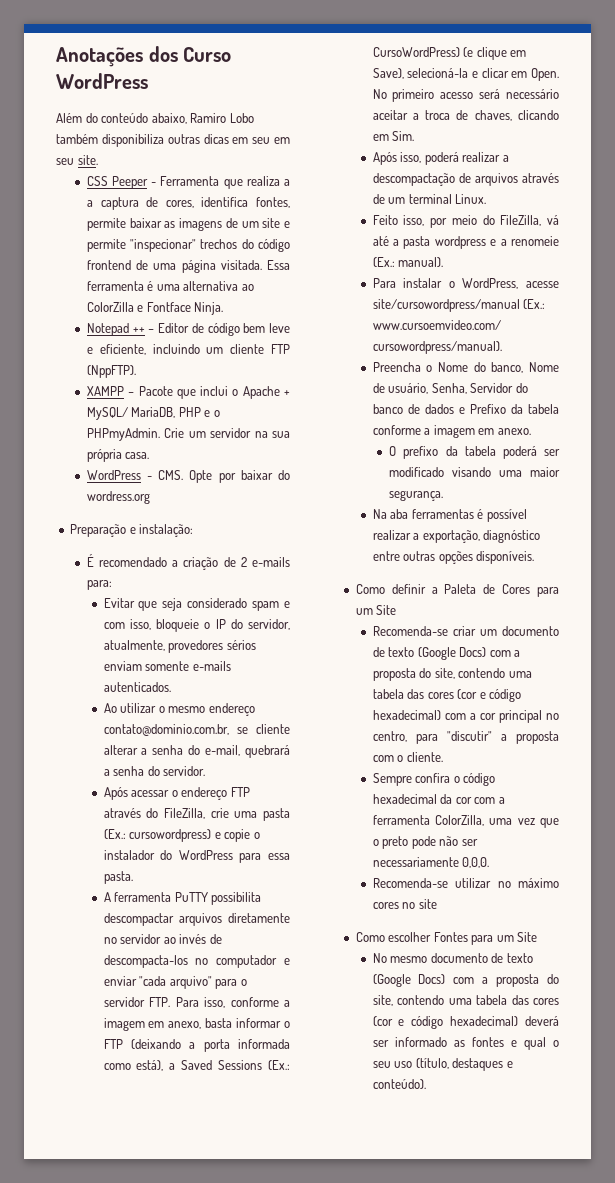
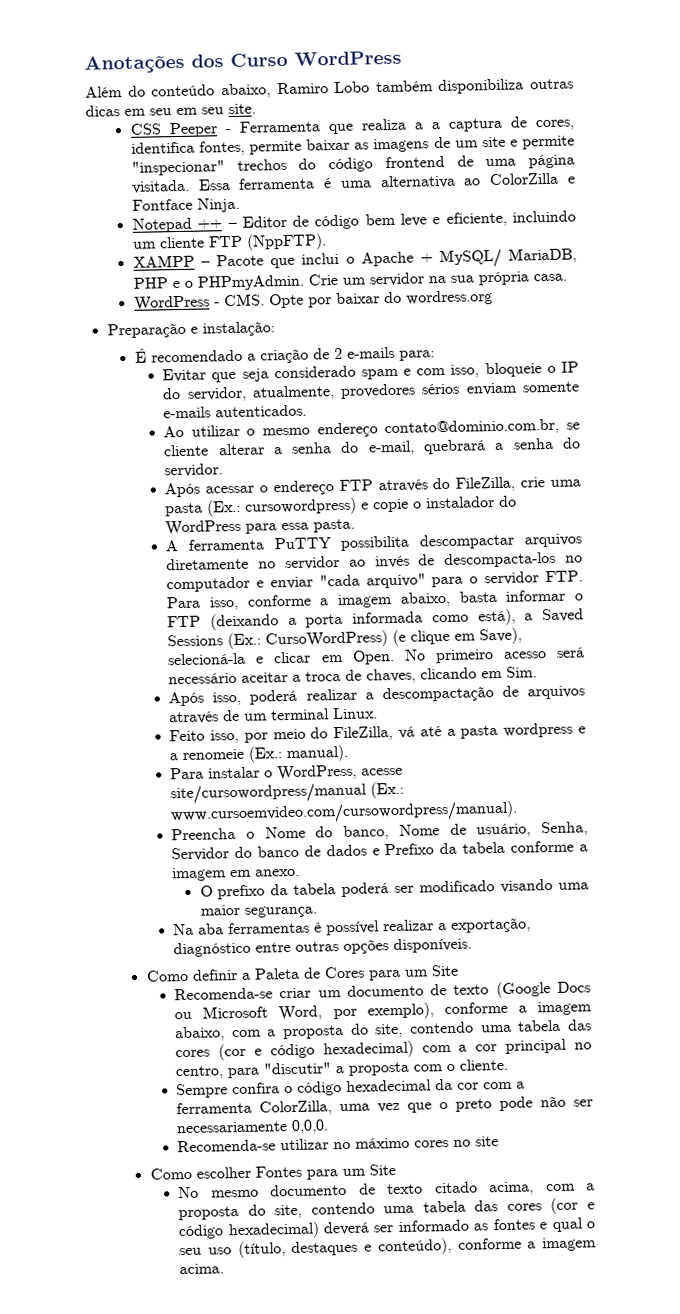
- A ferramenta PuTTY possibilita descompactar arquivos diretamente no servidor ao invés de descompacta-los no computador e enviar "cada arquivo" para o servidor FTP. Para isso, conforme a imagem em anexo, basta informar o FTP (deixando a porta informada como está), a Saved Sessions (Ex.: CursoWordPress) (e clique em Save), selecioná-la e clicar em Open.
+ A ferramenta PuTTY possibilita descompactar arquivos diretamente no servidor ao invés de descompacta-los no computador e enviar "cada arquivo" para o servidor FTP. Para isso, conforme a imagem abaixo, basta informar o FTP (deixando a porta informada como está), a Saved Sessions (Ex.: CursoWordPress) (e clique em Save), selecioná-la e clicar em Open.
- Recomenda-se criar um documento de texto (Google Docs) com a proposta do site, contendo uma tabela das cores (cor e código hexadecimal) com a cor principal no centro, para "discutir" a proposta com o cliente.
+ Recomenda-se criar um documento de texto (Google Docs ou Microsoft Word, por exemplo), conforme a imagem abaixo, com a proposta do site, contendo uma tabela das cores (cor e código hexadecimal) com a cor principal no centro, para "discutir" a proposta com o cliente.
- No mesmo documento de texto (Google Docs) com a proposta do site, contendo uma tabela das cores (cor e código hexadecimal) deverá ser informado as fontes e qual o seu uso (título, destaques e conteúdo).
+ No mesmo documento de texto citado acima, com a proposta do site, contendo uma tabela das cores (cor e código hexadecimal) deverá ser informado as fontes e qual o seu uso (título, destaques e conteúdo), conforme a imagem acima.

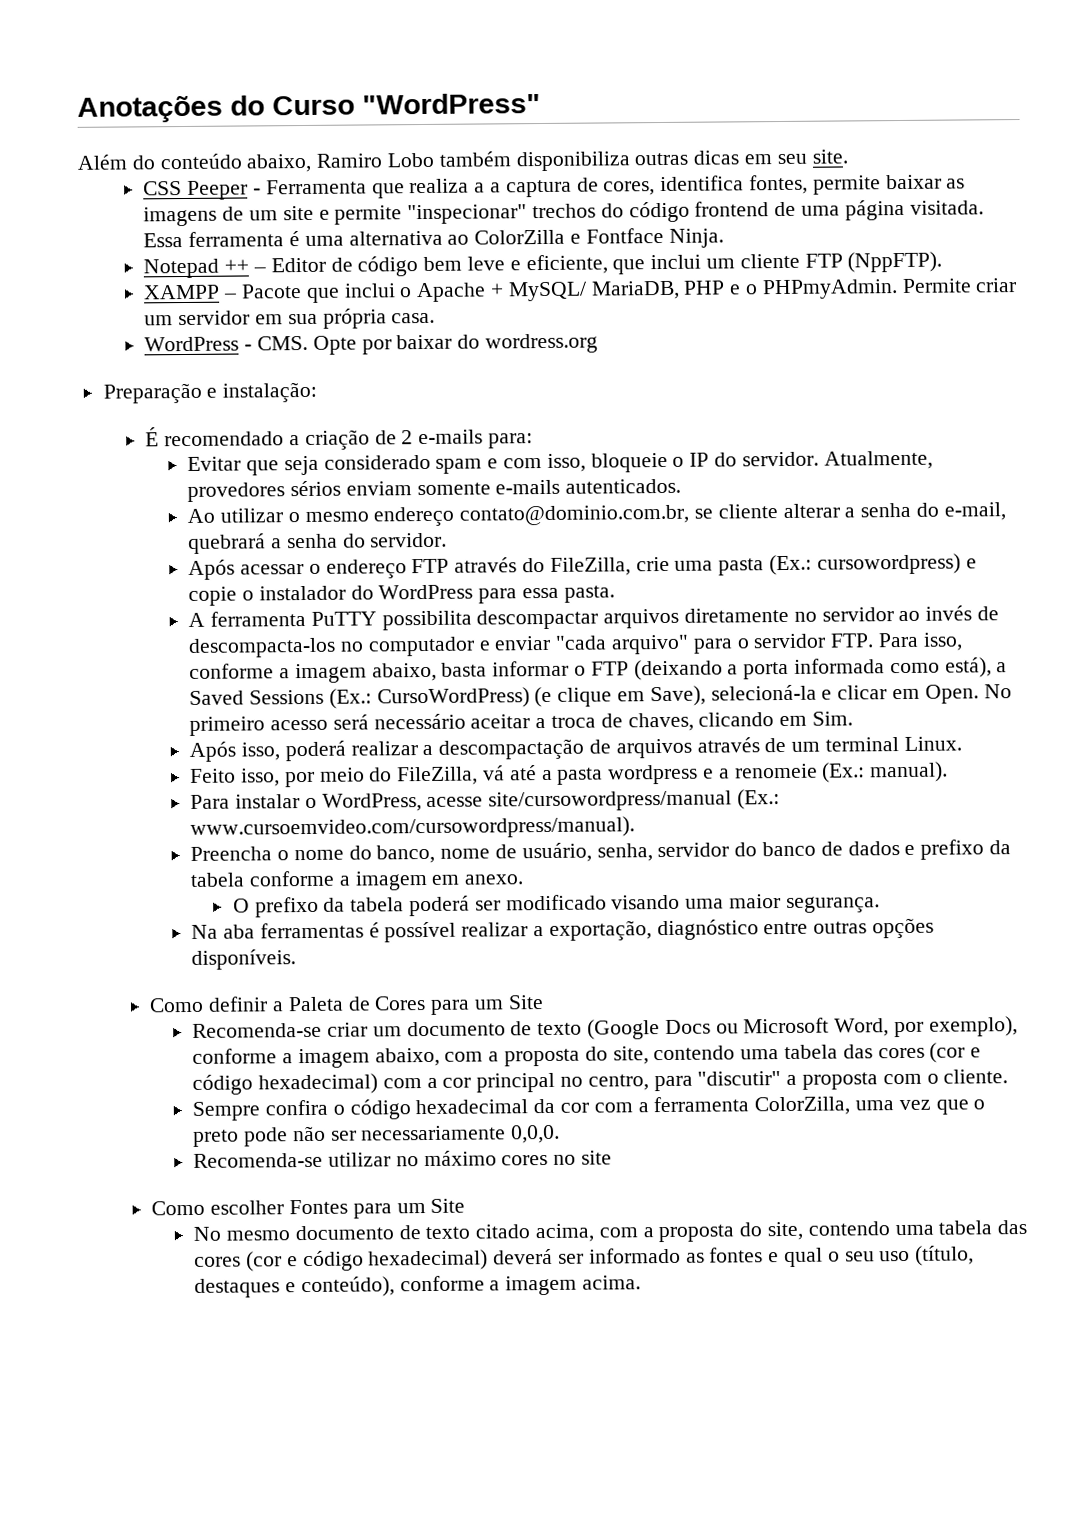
- Anotações dos Curso WordPress
+ Anotações do Curso "WordPress"
- Além do conteúdo abaixo, Ramiro Lobo também disponibiliza outras dicas em seu em seu site.
+ Além do conteúdo abaixo, Ramiro Lobo também disponibiliza outras dicas em seu site.
- Notepad ++ – Editor de código bem leve e eficiente, incluindo um cliente FTP (NppFTP).
+ Notepad ++ – Editor de código bem leve e eficiente, que inclui um cliente FTP (NppFTP).
- Crie um servidor na sua própria casa.
+ Permite criar um servidor em sua própria casa.
- Evitar que seja considerado spam e com isso, bloqueie o IP do servidor, atualmente, provedores sérios enviam somente e-mails autenticados.
+ Evitar que seja considerado spam e com isso, bloqueie o IP do servidor. Atualmente, provedores sérios enviam somente e-mails autenticados.
- Preencha o Nome do banco, Nome de usuário, Senha, Servidor do banco de dados e Prefixo da tabela conforme a imagem em anexo.
+ Preencha o nome do banco, nome de usuário, senha, servidor do banco de dados e prefixo da tabela conforme a imagem em anexo.

